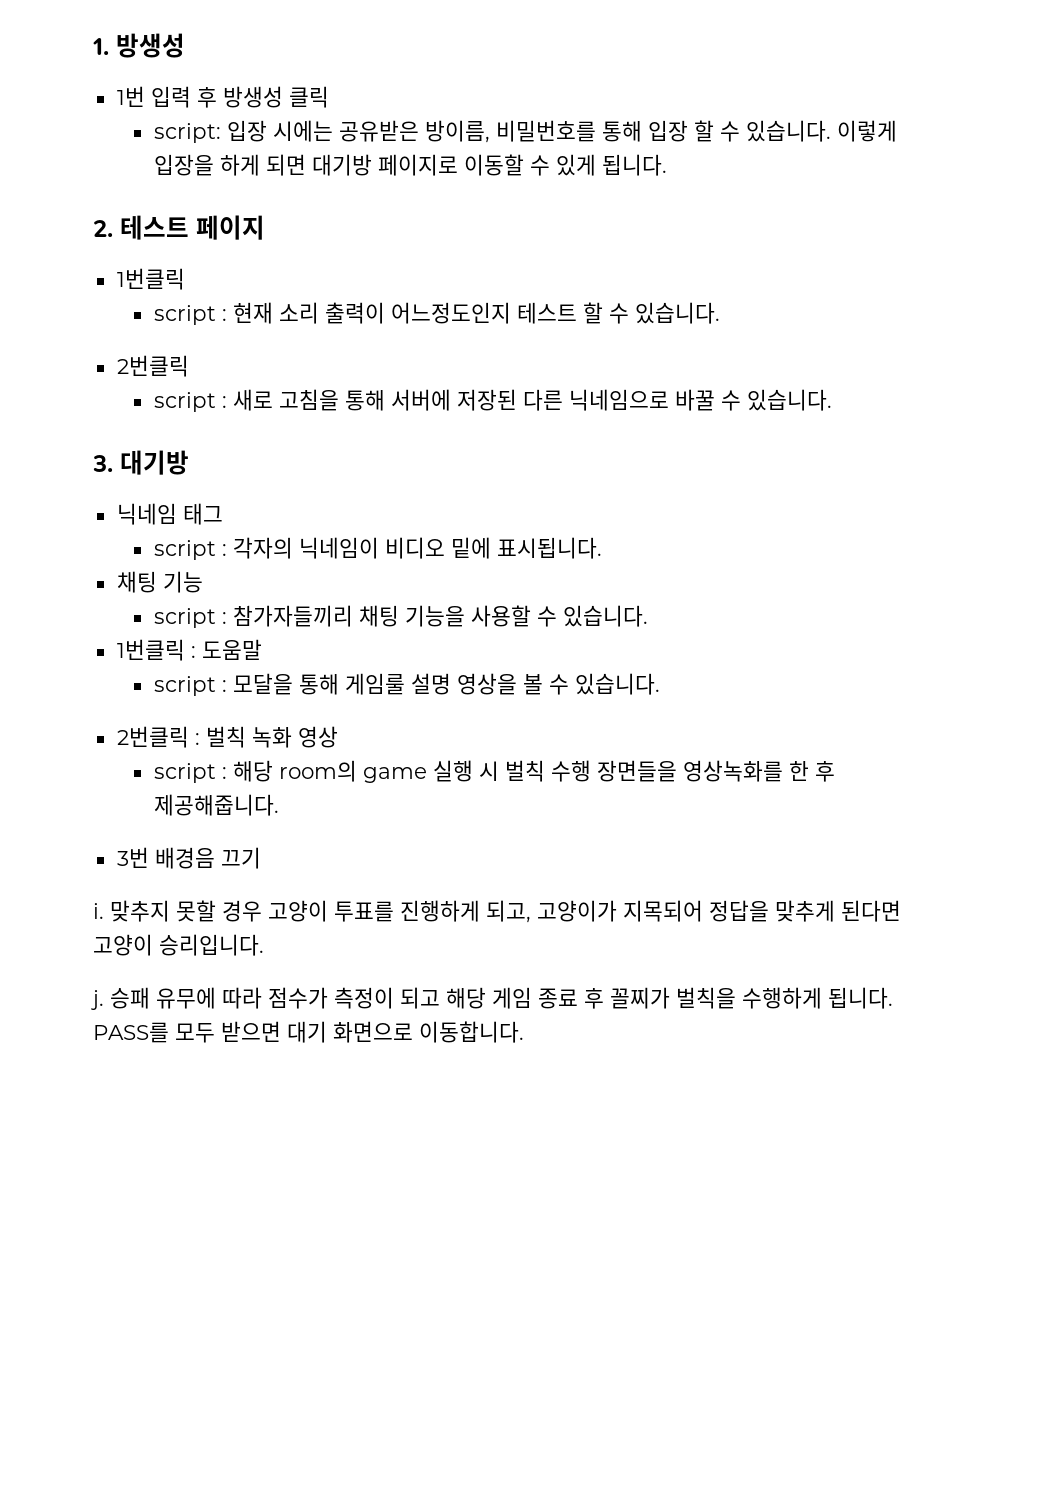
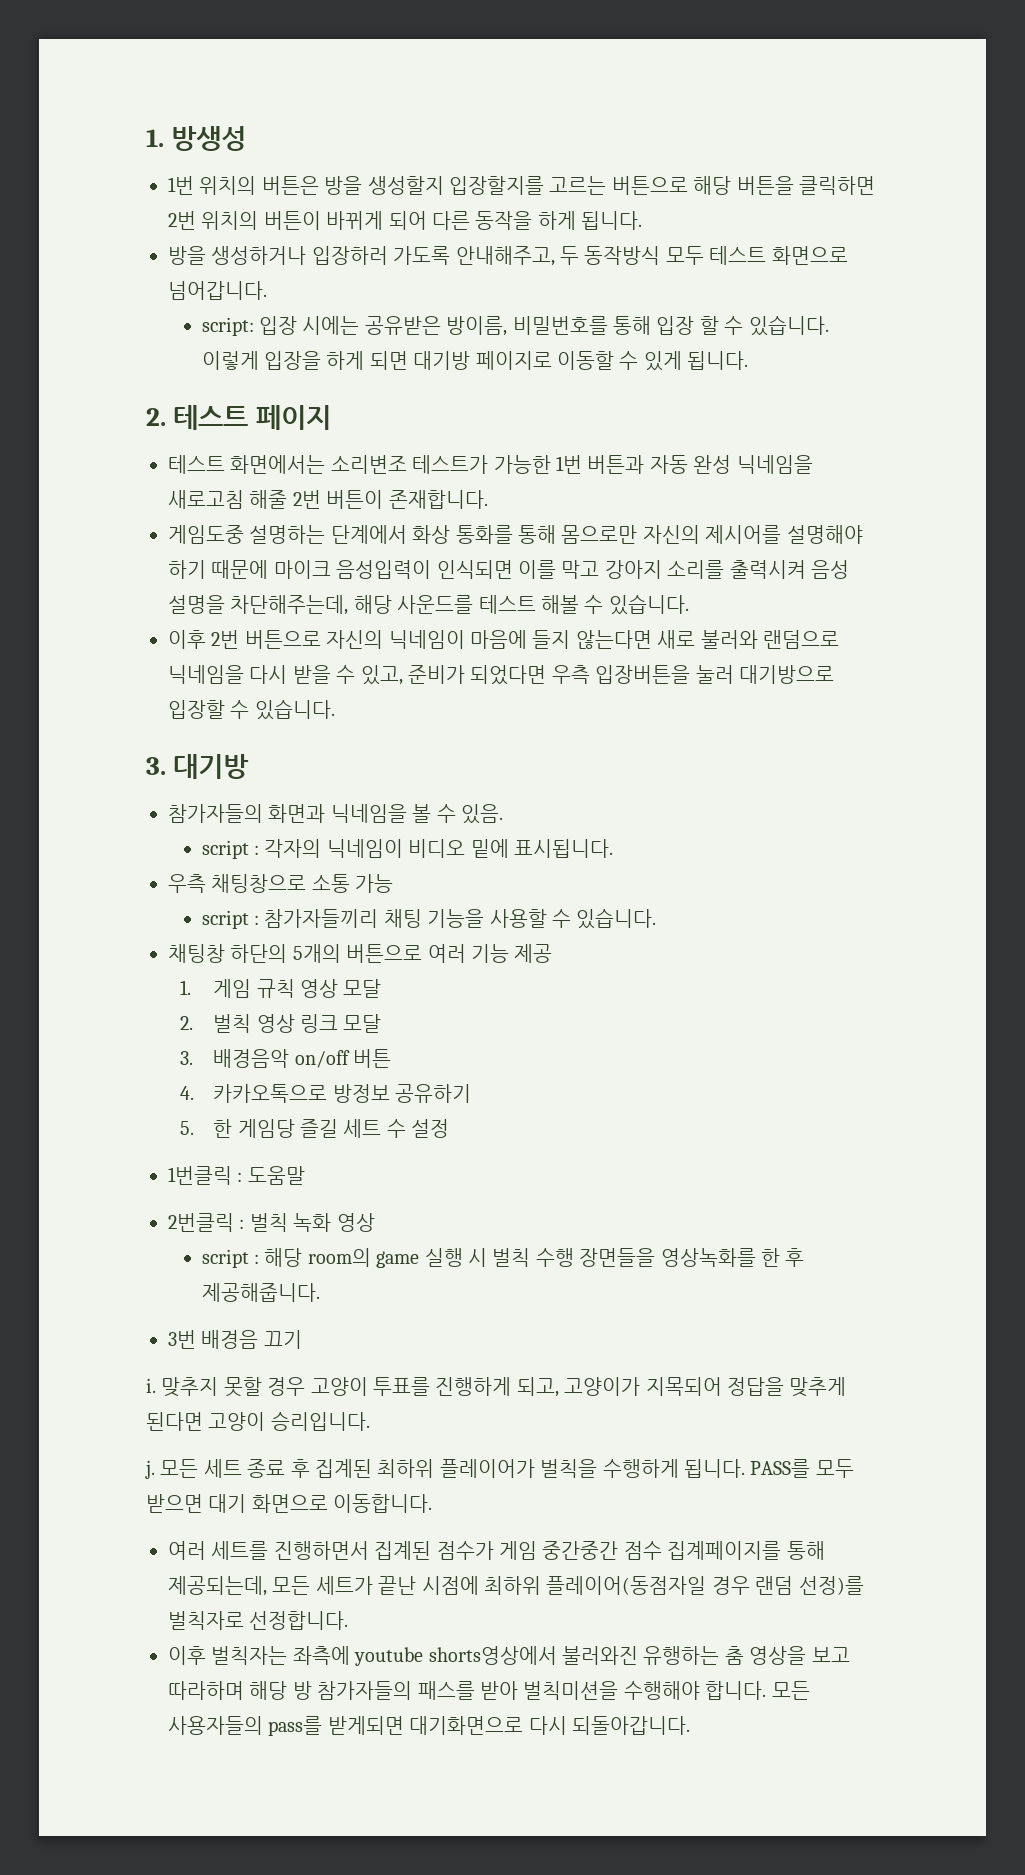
- 1번 입력 후 방생성 클릭
+ 1번 위치의 버튼은 방을 생성할지 입장할지를 고르는 버튼으로 해당 버튼을 클릭하면 2번 위치의 버튼이 바뀌게 되어 다른 동작을 하게 됩니다.
+ 방을 생성하거나 입장하러 가도록 안내해주고, 두 동작방식 모두 테스트 화면으로 넘어갑니다.
  2. 테스트 페이지
- 1번클릭
- script : 현재 소리 출력이 어느정도인지 테스트 할 수 있습니다.
- 2번클릭
- script : 새로 고침을 통해 서버에 저장된 다른 닉네임으로 바꿀 수 있습니다.
+ 테스트 화면에서는 소리변조 테스트가 가능한 1번 버튼과 자동 완성 닉네임을 새로고침 해줄 2번 버튼이 존재합니다.
+ 게임도중 설명하는 단계에서 화상 통화를 통해 몸으로만 자신의 제시어를 설명해야 하기 때문에 마이크 음성입력이 인식되면 이를 막고 강아지 소리를 출력시켜 음성 설명을 차단해주는데, 해당 사운드를 테스트 해볼 수 있습니다.
+ 이후 2번 버튼으로 자신의 닉네임이 마음에 들지 않는다면 새로 불러와 랜덤으로 닉네임을 다시 받을 수 있고, 준비가 되었다면 우측 입장버튼을 눌러 대기방으로 입장할 수 있습니다.
  3. 대기방
- 닉네임 태그
+ 참가자들의 화면과 닉네임을 볼 수 있음.
- 채팅 기능
+ 우측 채팅창으로 소통 가능
+ 채팅창 하단의 5개의 버튼으로 여러 기능 제공
+ 1. 게임 규칙 영상 모달
+ 2. 벌칙 영상 링크 모달
+ 3. 배경음악 on/off 버튼
+ 4. 카카오톡으로 방정보 공유하기
+ 5. 한 게임당 즐길 세트 수 설정
  1번클릭 : 도움말
- script : 모달을 통해 게임룰 설명 영상을 볼 수 있습니다.
- 승패 유무에 따라 점수가 측정이 되고 해당 게임 종료 후 꼴찌가 벌칙을 수행하게 됩니다.
+ 모든 세트 종료 후 집계된 최하위 플레이어가 벌칙을 수행하게 됩니다.
+ 여러 세트를 진행하면서 집계된 점수가 게임 중간중간 점수 집계페이지를 통해 제공되는데, 모든 세트가 끝난 시점에 최하위 플레이어(동점자일 경우 랜덤 선정)를 벌칙자로 선정합니다.
+ 이후 벌칙자는 좌측에 youtube shorts영상에서 불러와진 유행하는 춤 영상을 보고 따라하며 해당 방 참가자들의 패스를 받아 벌칙미션을 수행해야 합니다. 모든 사용자들의 pass를 받게되면 대기화면으로 다시 되돌아갑니다.

